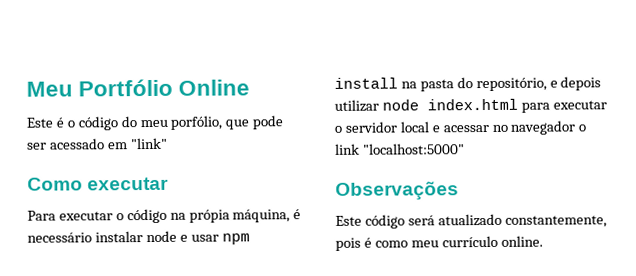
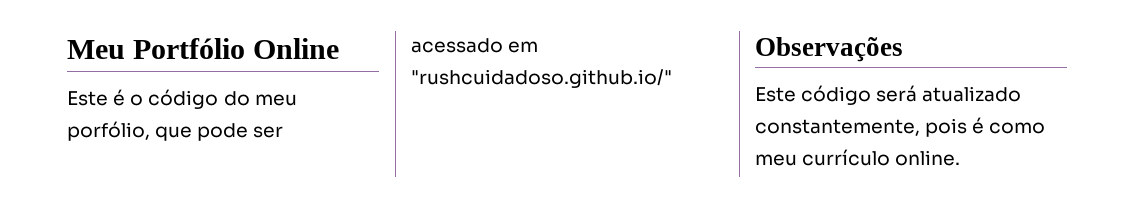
- Este é o código do meu porfólio, que pode ser acessado em "link"
- Como executar
- Para executar o código na própia máquina, é necessário instalar node e usar npm install na pasta do repositório, e depois utilizar node index.html para executar o servidor local e acessar no navegador o link "localhost:5000"
+ Este é o código do meu porfólio, que pode ser acessado em "rushcuidadoso.github.io/"

